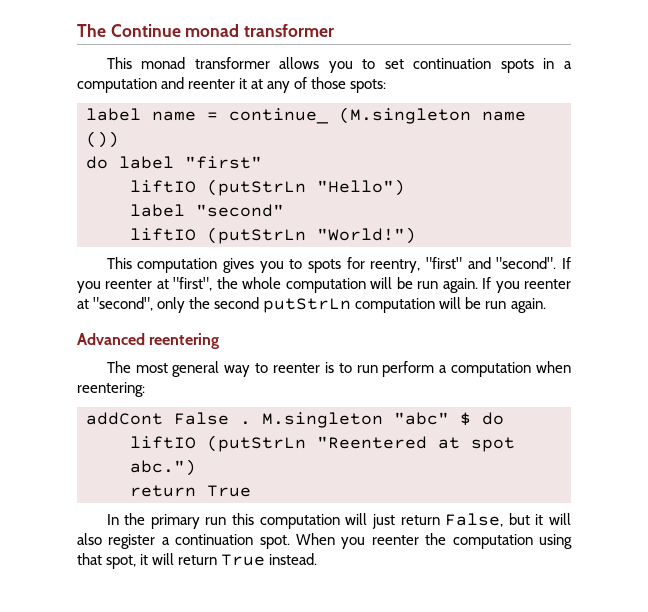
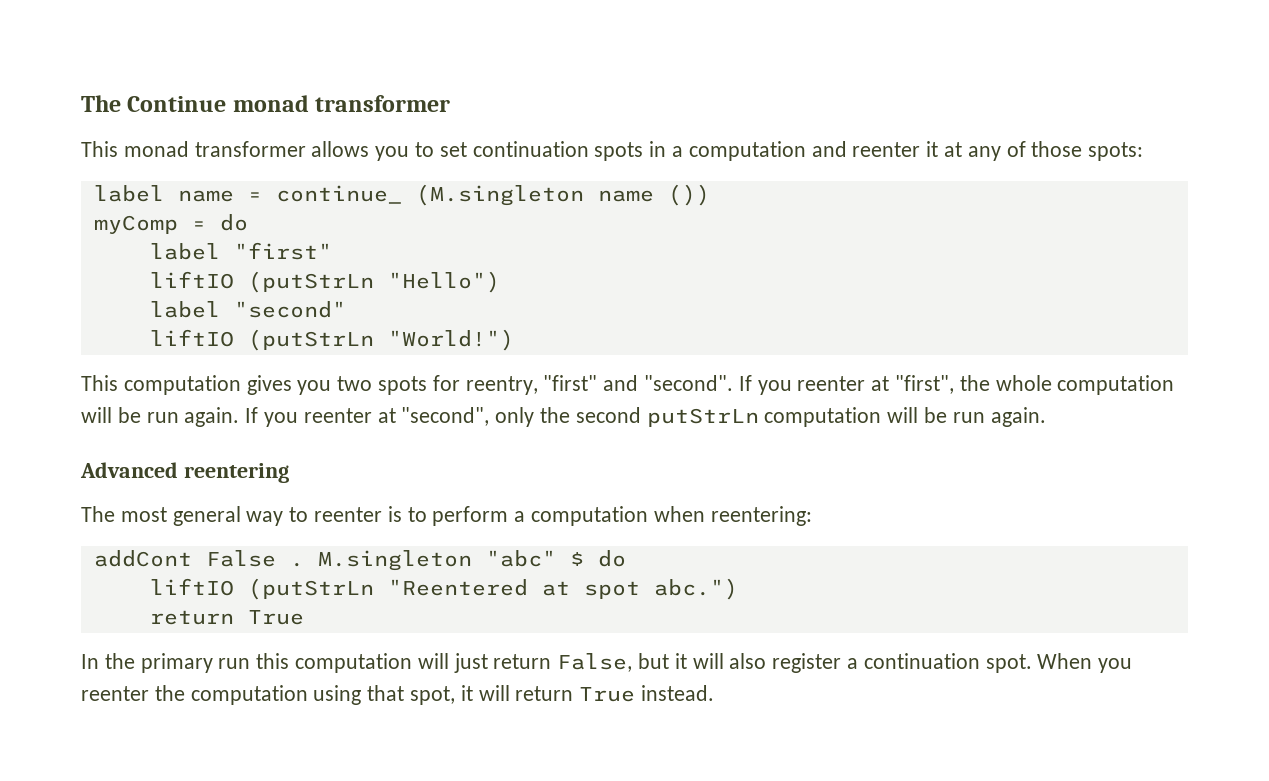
- do label "first"
+ myComp = do
+ label "first"
- This computation gives you to spots for reentry, "first" and "second".
+ This computation gives you two spots for reentry, "first" and "second".
- The most general way to reenter is to run perform a computation when reentering:
+ The most general way to reenter is to perform a computation when reentering:

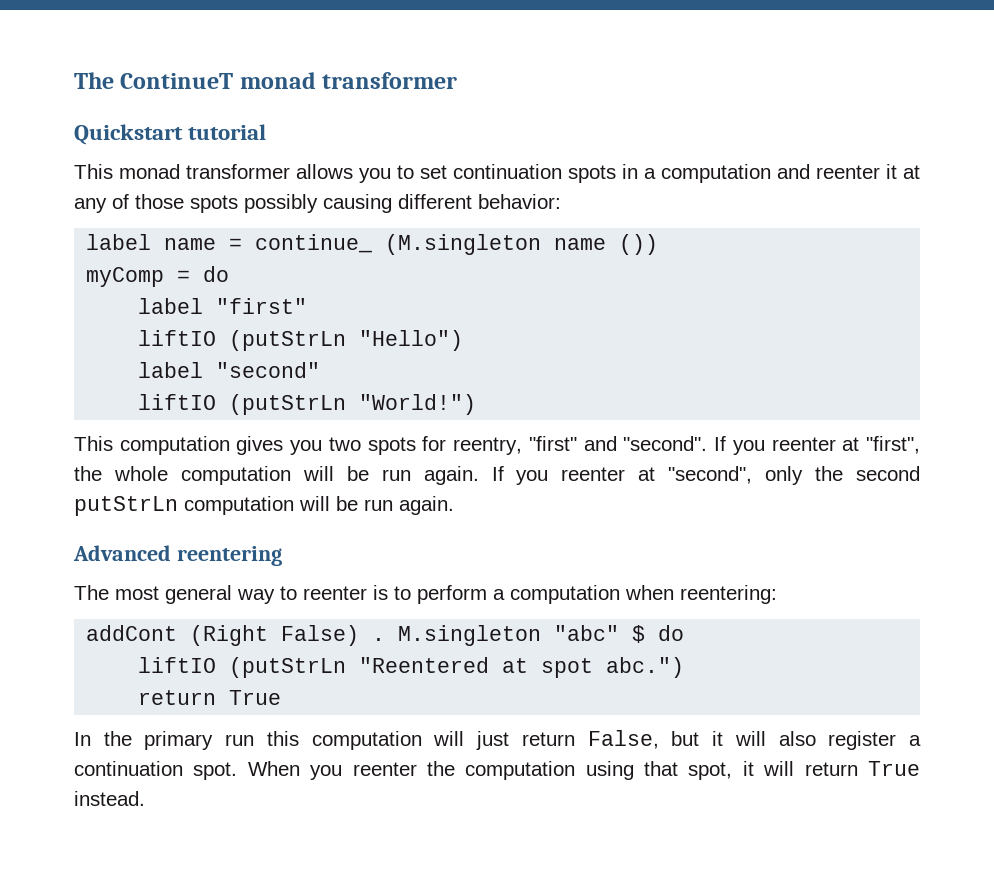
- The Continue monad transformer
+ The ContinueT monad transformer
+ Quickstart tutorial
- This monad transformer allows you to set continuation spots in a computation and reenter it at any of those spots:
+ This monad transformer allows you to set continuation spots in a computation and reenter it at any of those spots possibly causing different behavior:
- addCont False .
+ addCont (Right False) .

